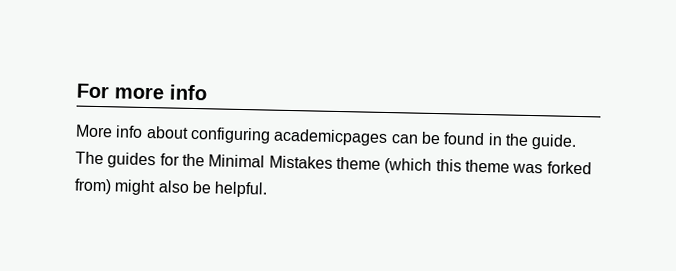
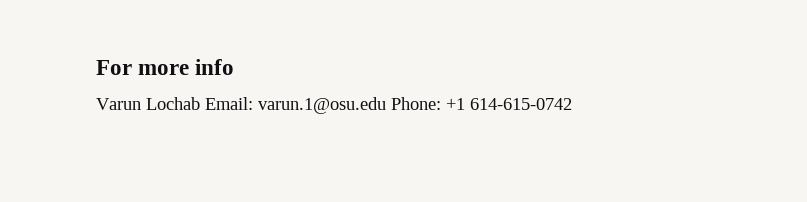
- More info about configuring academicpages can be found in the guide. The guides for the Minimal Mistakes theme (which this theme was forked from) might also be helpful.
+ Varun Lochab Email: varun.1@osu.edu Phone: +1 614-615-0742

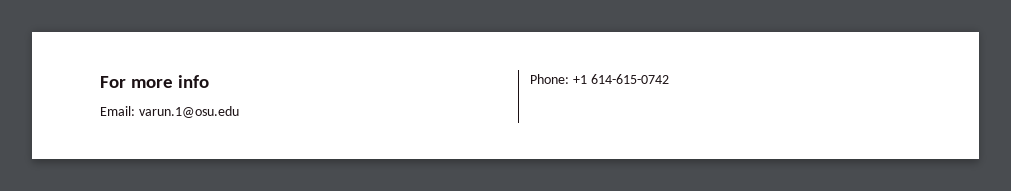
- Varun Lochab Email: varun.1@osu.edu Phone: +1 614-615-0742
+ Email: varun.1@osu.edu
+ Phone: +1 614-615-0742

